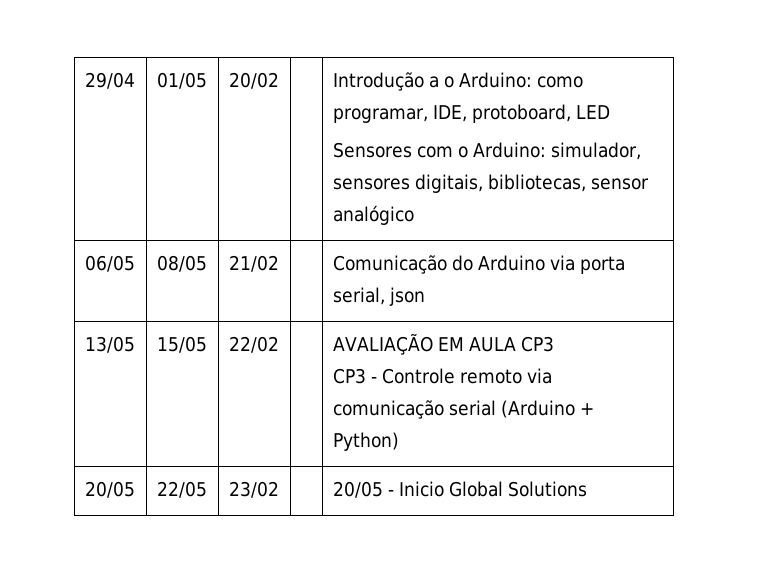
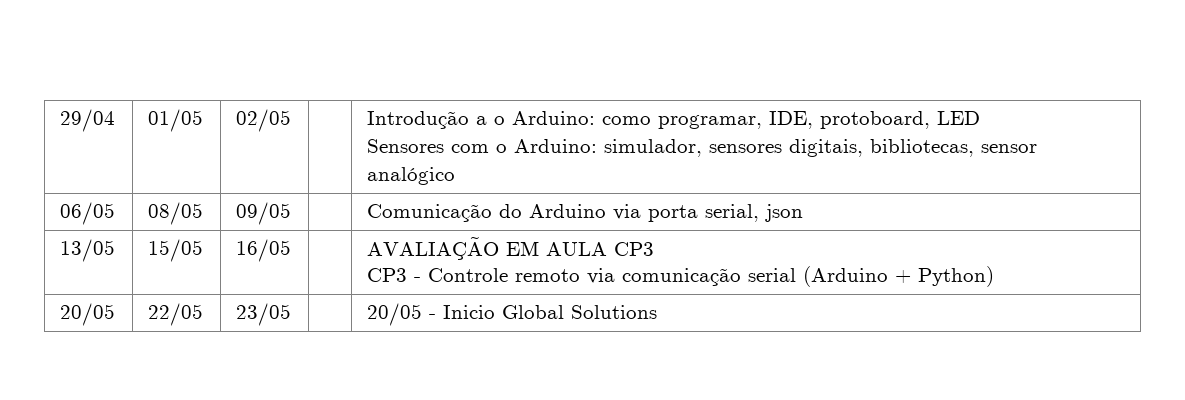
- 29/04 | 01/05 | 20/02 | | Introdução a o Arduino: como programar, IDE, protoboard, LED
+ 29/04 | 01/05 | 02/05 | | Introdução a o Arduino: como programar, IDE, protoboard, LED
- 06/05 | 08/05 | 21/02 | | Comunicação do Arduino via porta serial, json
+ 06/05 | 08/05 | 09/05 | | Comunicação do Arduino via porta serial, json
- 13/05 | 15/05 | 22/02 | | AVALIAÇÃO EM AULA CP3
+ 13/05 | 15/05 | 16/05 | | AVALIAÇÃO EM AULA CP3
- 20/05 | 22/05 | 23/02 | | 20/05 - Inicio Global Solutions
+ 20/05 | 22/05 | 23/05 | | 20/05 - Inicio Global Solutions

